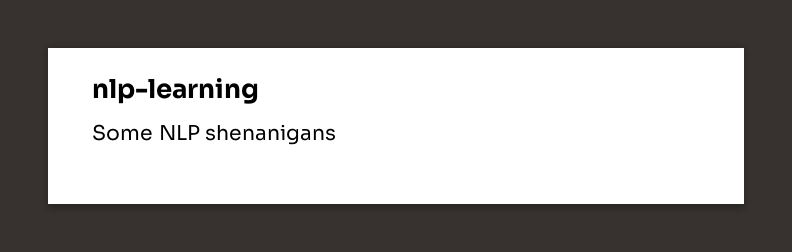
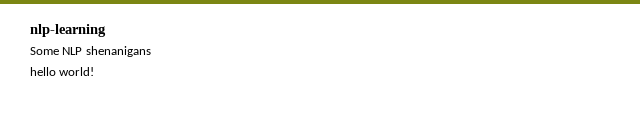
+ hello world!

